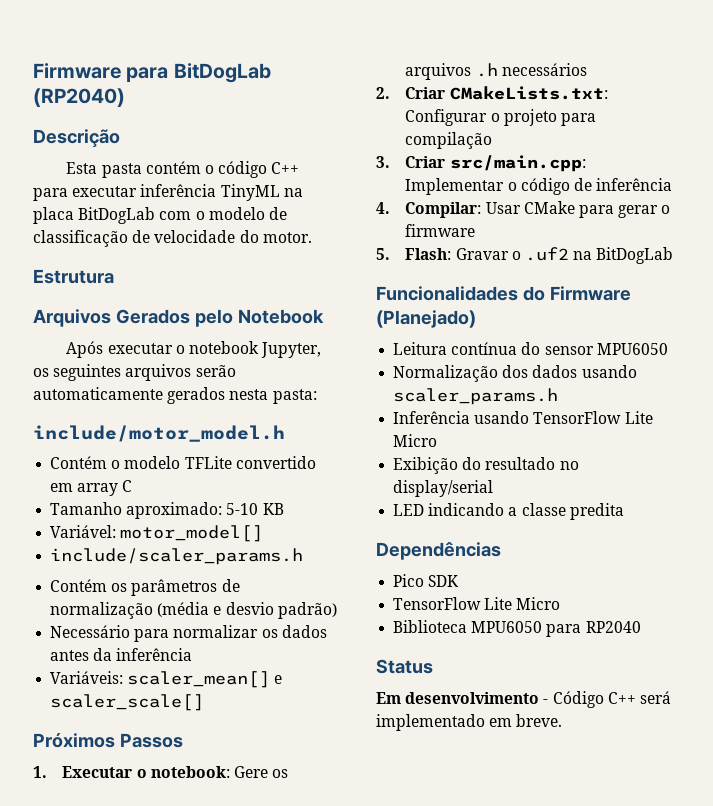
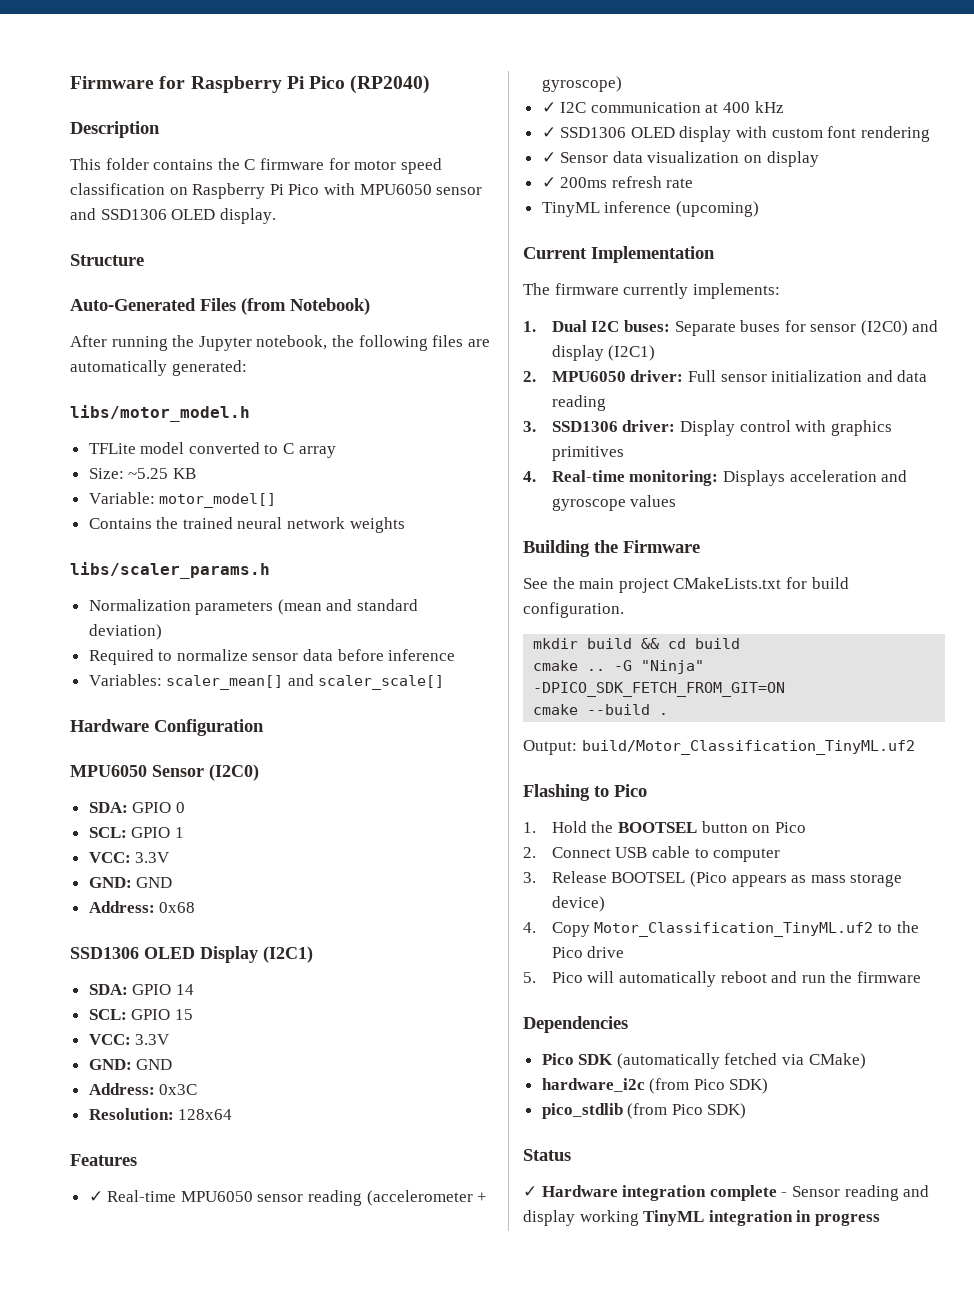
- Firmware para BitDogLab (RP2040)
- Descrição
- Esta pasta contém o código C++ para executar inferência TinyML na placa BitDogLab com o modelo de classificação de velocidade do motor.
- Estrutura
- Arquivos Gerados pelo Notebook
- Após executar o notebook Jupyter, os seguintes arquivos serão automaticamente gerados nesta pasta:
- include/motor_model.h
- Contém o modelo TFLite convertido em array C
- Tamanho aproximado: 5-10 KB
+ Firmware for Raspberry Pi Pico (RP2040)
+ Description
+ This folder contains the C firmware for motor speed classification on Raspberry Pi Pico with MPU6050 sensor and SSD1306 OLED display.
+ Structure
+ Auto-Generated Files (from Notebook)
+ After running the Jupyter notebook, the following files are automatically generated:
+ libs/motor_model.h
+ TFLite model converted to C array
+ Size: ~5.25 KB
- Variável: motor_model[]
+ Variable: motor_model[]
- include/scaler_params.h
- Contém os parâmetros de normalização (média e desvio padrão)
- Necessário para normalizar os dados antes da inferência
- Variáveis: scaler_mean[] e scaler_scale[]
- Próximos Passos
- 1. Executar o notebook: Gere os arquivos .h necessários
- 2. Criar CMakeLists.txt: Configurar o projeto para compilação
- 3. Criar src/main.cpp: Implementar o código de inferência
- 4. Compilar: Usar CMake para gerar o firmware
- 5. Flash: Gravar o .uf2 na BitDogLab
- Funcionalidades do Firmware (Planejado)
- Leitura contínua do sensor MPU6050
- Normalização dos dados usando scaler_params.h
- Inferência usando TensorFlow Lite Micro
- Exibição do resultado no display/serial
- LED indicando a classe predita
- Dependências
- Pico SDK
- TensorFlow Lite Micro
- Biblioteca MPU6050 para RP2040
+ Contains the trained neural network weights
+ libs/scaler_params.h
+ Normalization parameters (mean and standard deviation)
+ Required to normalize sensor data before inference
+ Variables: scaler_mean[] and scaler_scale[]
+ Hardware Configuration
+ MPU6050 Sensor (I2C0)
+ SDA: GPIO 0
+ SCL: GPIO 1
+ VCC: 3.3V
+ GND: GND
+ Address: 0x68
+ SSD1306 OLED Display (I2C1)
+ SDA: GPIO 14
+ SCL: GPIO 15
+ VCC: 3.3V
+ GND: GND
+ Address: 0x3C
+ Resolution: 128x64
+ Features
+ ✓ Real-time MPU6050 sensor reading (accelerometer + gyroscope)
+ ✓ I2C communication at 400 kHz
+ ✓ SSD1306 OLED display with custom font rendering
+ ✓ Sensor data visualization on display
+ ✓ 200ms refresh rate
+ TinyML inference (upcoming)
+ Current Implementation
+ The firmware currently implements:
+ 1. Dual I2C buses: Separate buses for sensor (I2C0) and display (I2C1)
+ 2. MPU6050 driver: Full sensor initialization and data reading
+ 3. SSD1306 driver: Display control with graphics primitives
+ 4. Real-time monitoring: Displays acceleration and gyroscope values
+ Building the Firmware
+ See the main project CMakeLists.txt for build configuration.
+ mkdir build && cd build
+ cmake .. -G "Ninja" -DPICO_SDK_FETCH_FROM_GIT=ON
+ cmake --build .
+ Output: build/Motor_Classification_TinyML.uf2
+ Flashing to Pico
+ 1. Hold the BOOTSEL button on Pico
+ 2. Connect USB cable to computer
+ 3. Release BOOTSEL (Pico appears as mass storage device)
+ 4. Copy Motor_Classification_TinyML.uf2 to the Pico drive
+ 5. Pico will automatically reboot and run the firmware
+ Dependencies
+ Pico SDK (automatically fetched via CMake)
+ hardware_i2c (from Pico SDK)
+ pico_stdlib (from Pico SDK)
  Status
- Em desenvolvimento - Código C++ será implementado em breve.
+ ✓ Hardware integration complete - Sensor reading and display working TinyML integration in progress

